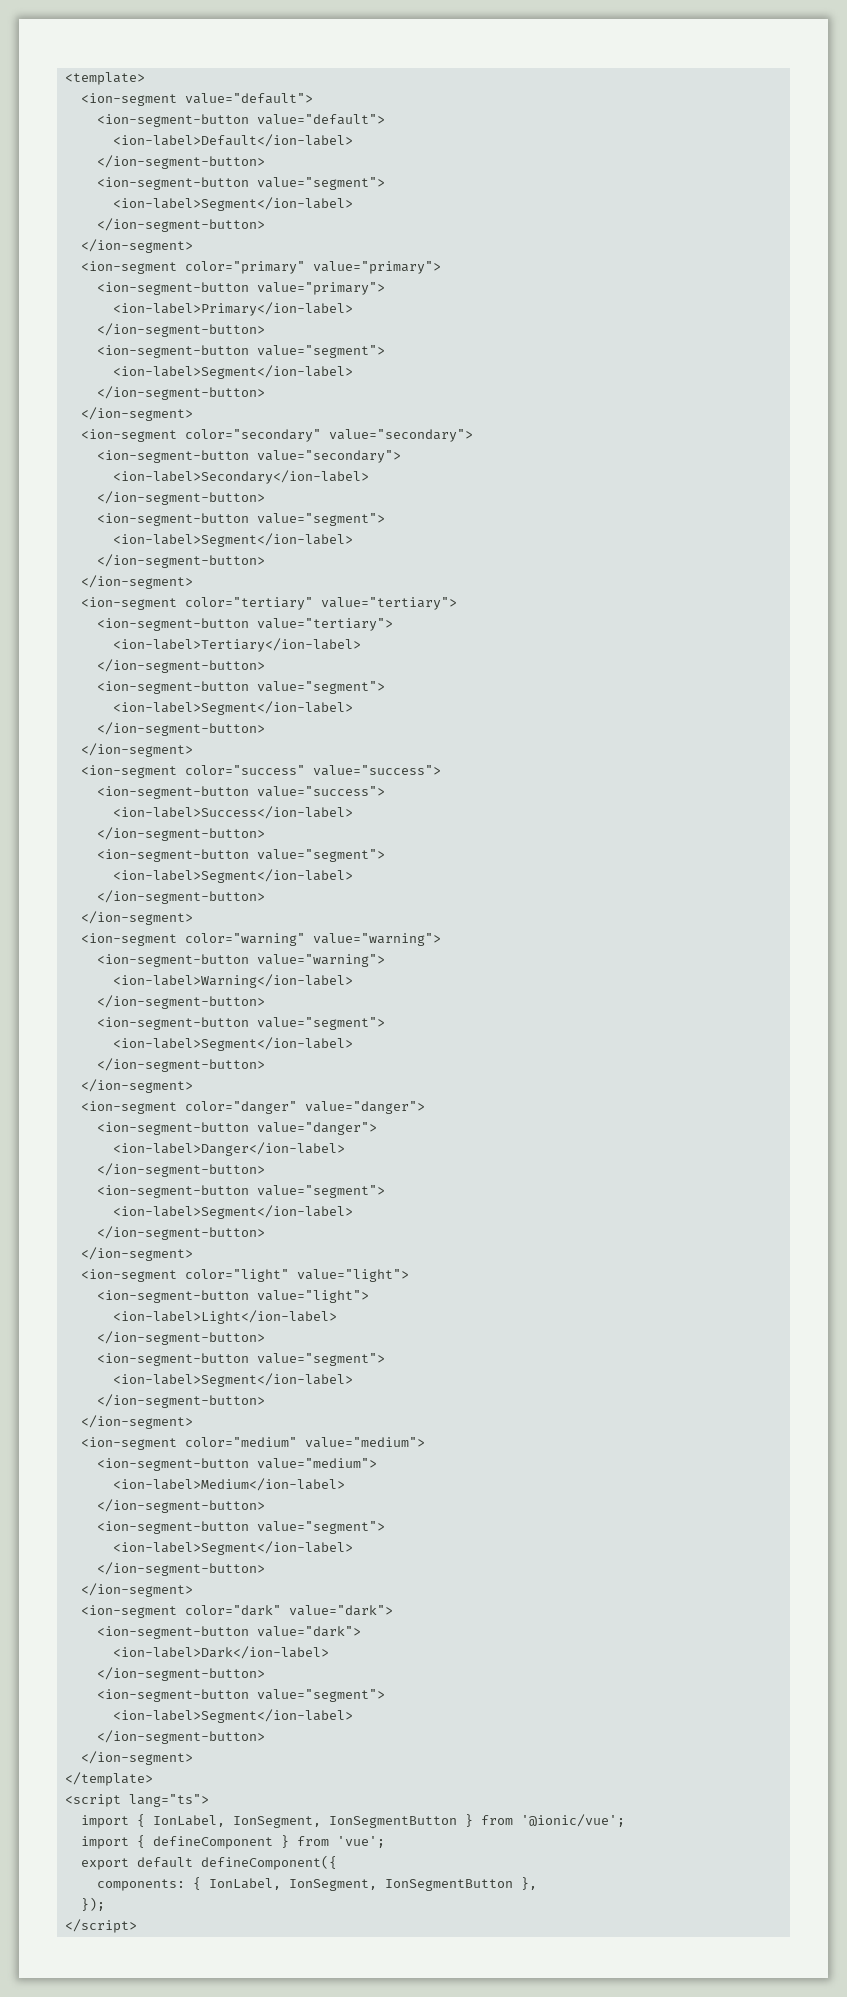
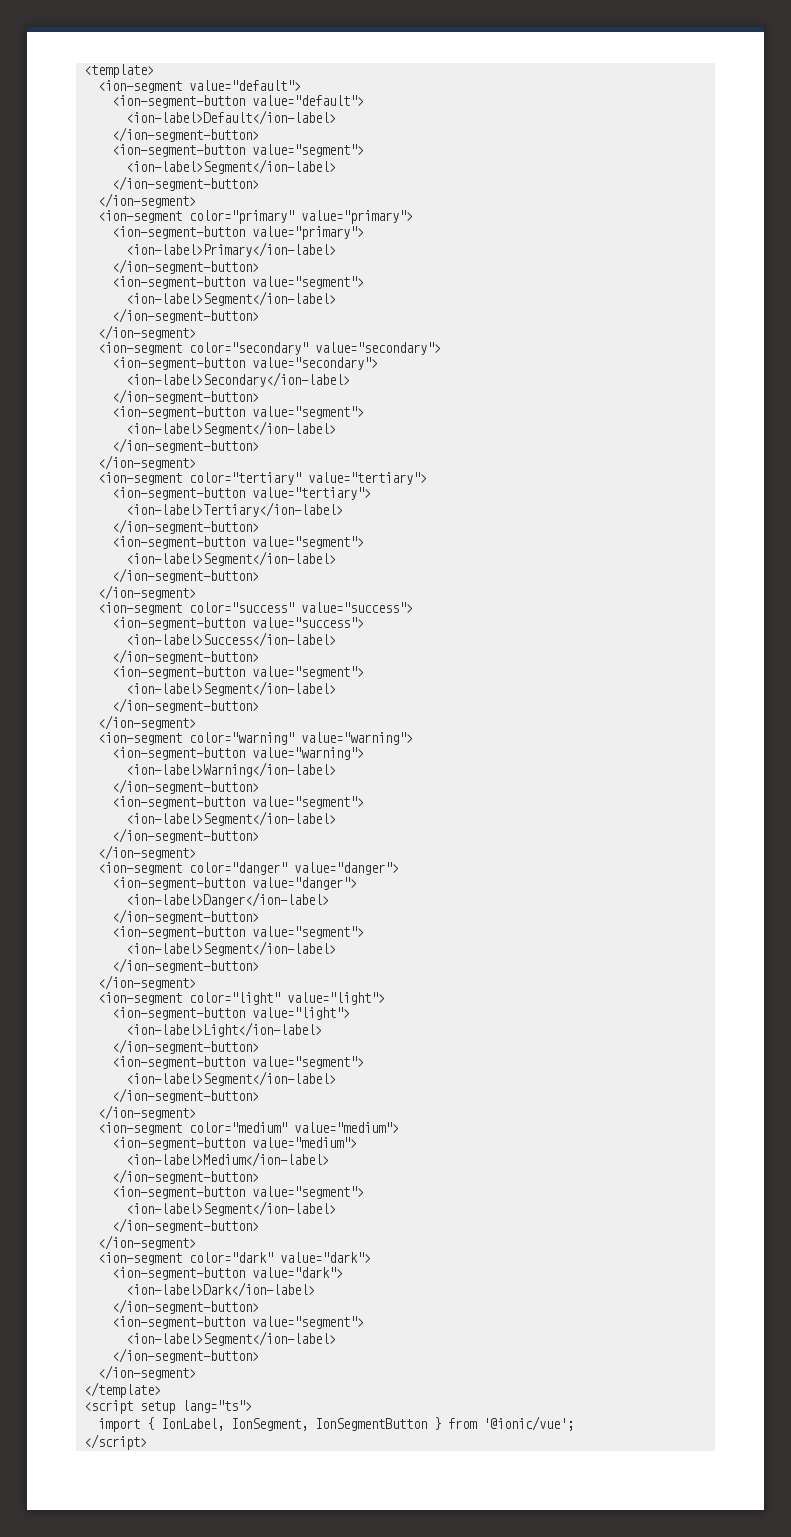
- <script lang="ts">
+ <script setup lang="ts">
- import { defineComponent } from 'vue';
- export default defineComponent({
- components: { IonLabel, IonSegment, IonSegmentButton },
- });

